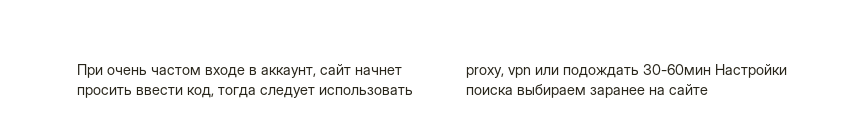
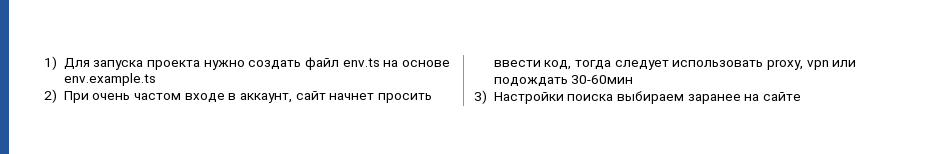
- При очень частом входе в аккаунт, сайт начнет просить ввести код, тогда следует использовать proxy, vpn или подождать 30-60мин Настройки поиска выбираем заранее на сайте
+ 1) Для запуска проекта нужно создать файл env.ts на основе env.example.ts
+ 2) При очень частом входе в аккаунт, сайт начнет просить ввести код, тогда следует использовать proxy, vpn или подождать 30-60мин
+ 3) Настройки поиска выбираем заранее на сайте

